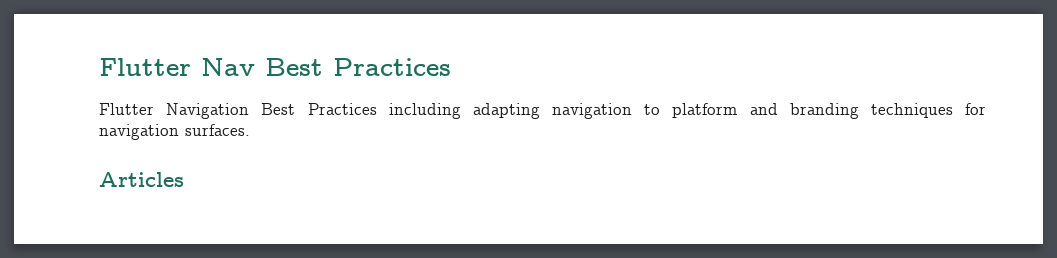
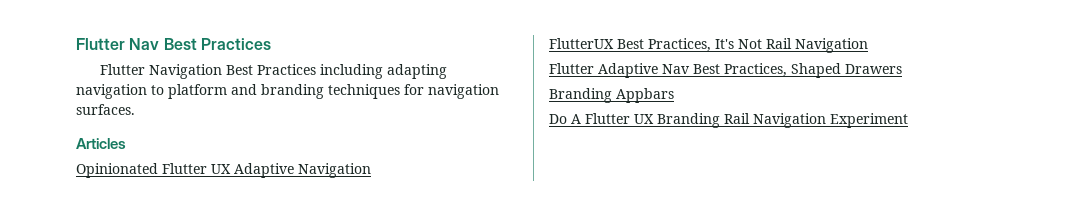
+ Opinionated Flutter UX Adaptive Navigation
+ FlutterUX Best Practices, It's Not Rail Navigation
+ Flutter Adaptive Nav Best Practices, Shaped Drawers
+ Branding Appbars
+ Do A Flutter UX Branding Rail Navigation Experiment

